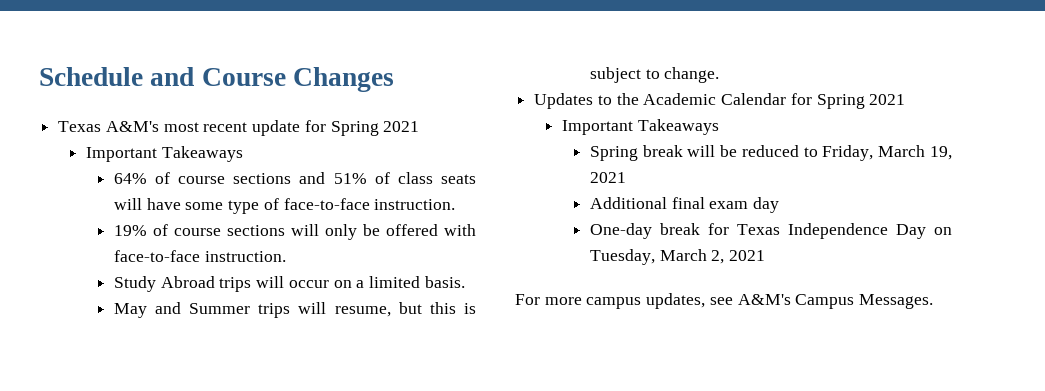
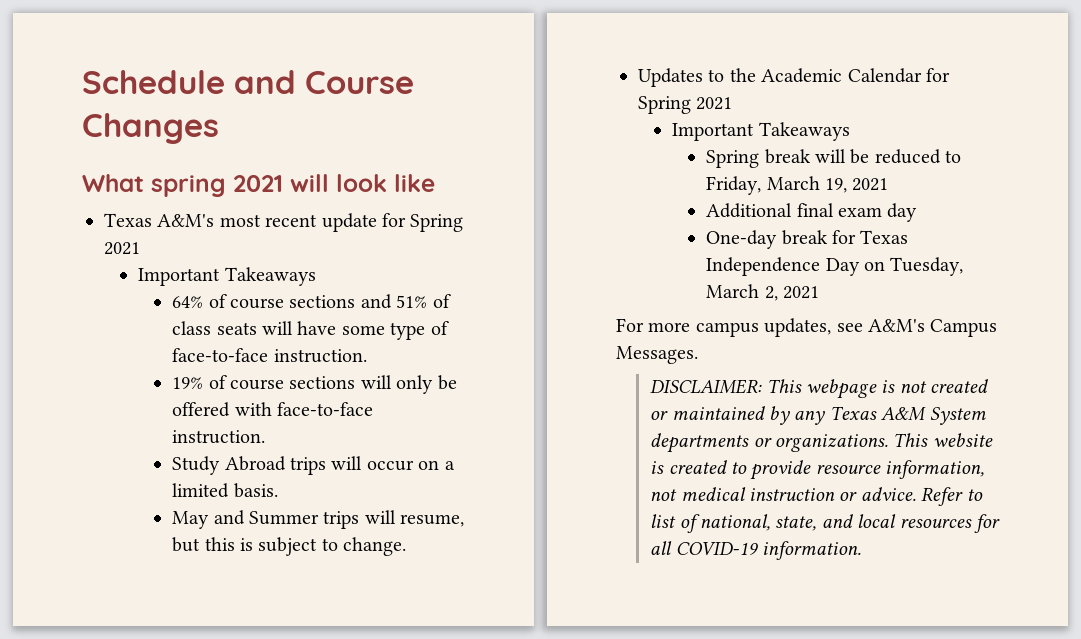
+ What spring 2021 will look like
+ DISCLAIMER: This webpage is not created or maintained by any Texas A&M System departments or organizations. This website is created to provide resource information, not medical instruction or advice. Refer to list of national, state, and local resources for all COVID-19 information.

